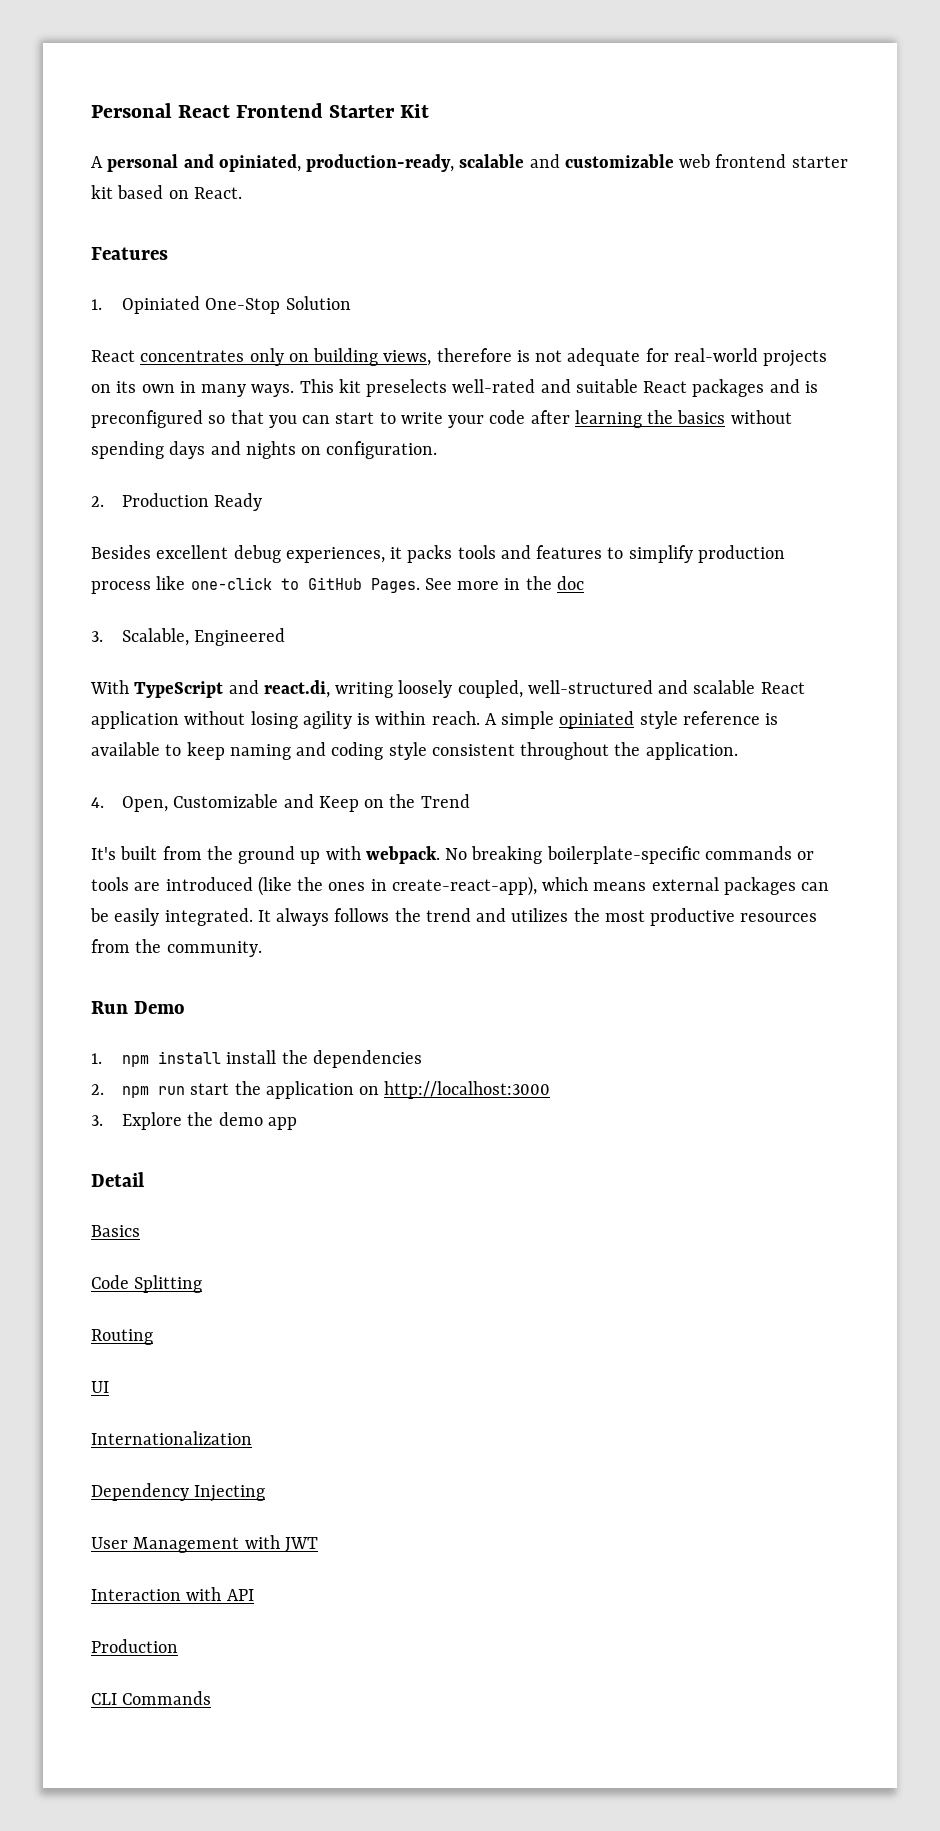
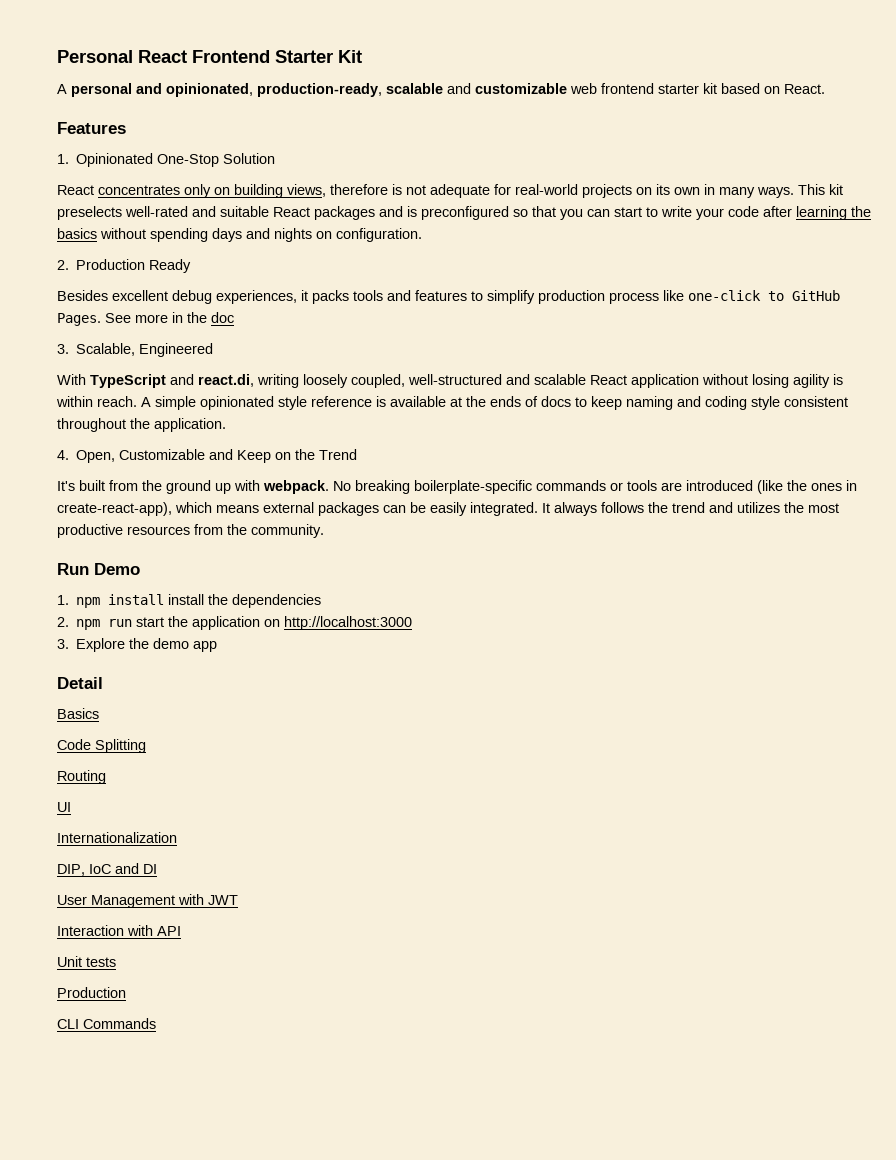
- A personal and opiniated, production-ready, scalable and customizable web frontend starter kit based on React.
+ A personal and opinionated, production-ready, scalable and customizable web frontend starter kit based on React.
- 1. Opiniated One-Stop Solution
+ 1. Opinionated One-Stop Solution
- A simple opiniated style reference is available to keep naming and coding style consistent throughout the application.
+ A simple opinionated style reference is available at the ends of docs to keep naming and coding style consistent throughout the application.
- Dependency Injecting
+ DIP, IoC and DI
+ Unit tests

